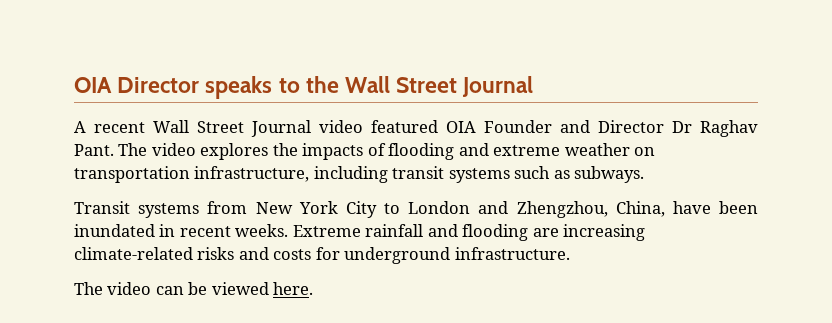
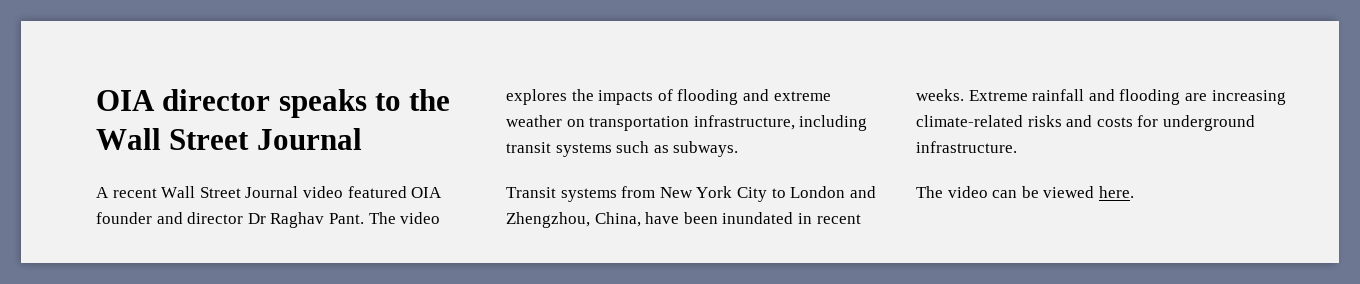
- OIA Director speaks to the Wall Street Journal
+ OIA director speaks to the Wall Street Journal
- A recent Wall Street Journal video featured OIA Founder and Director Dr Raghav Pant.
+ A recent Wall Street Journal video featured OIA founder and director Dr Raghav Pant.

